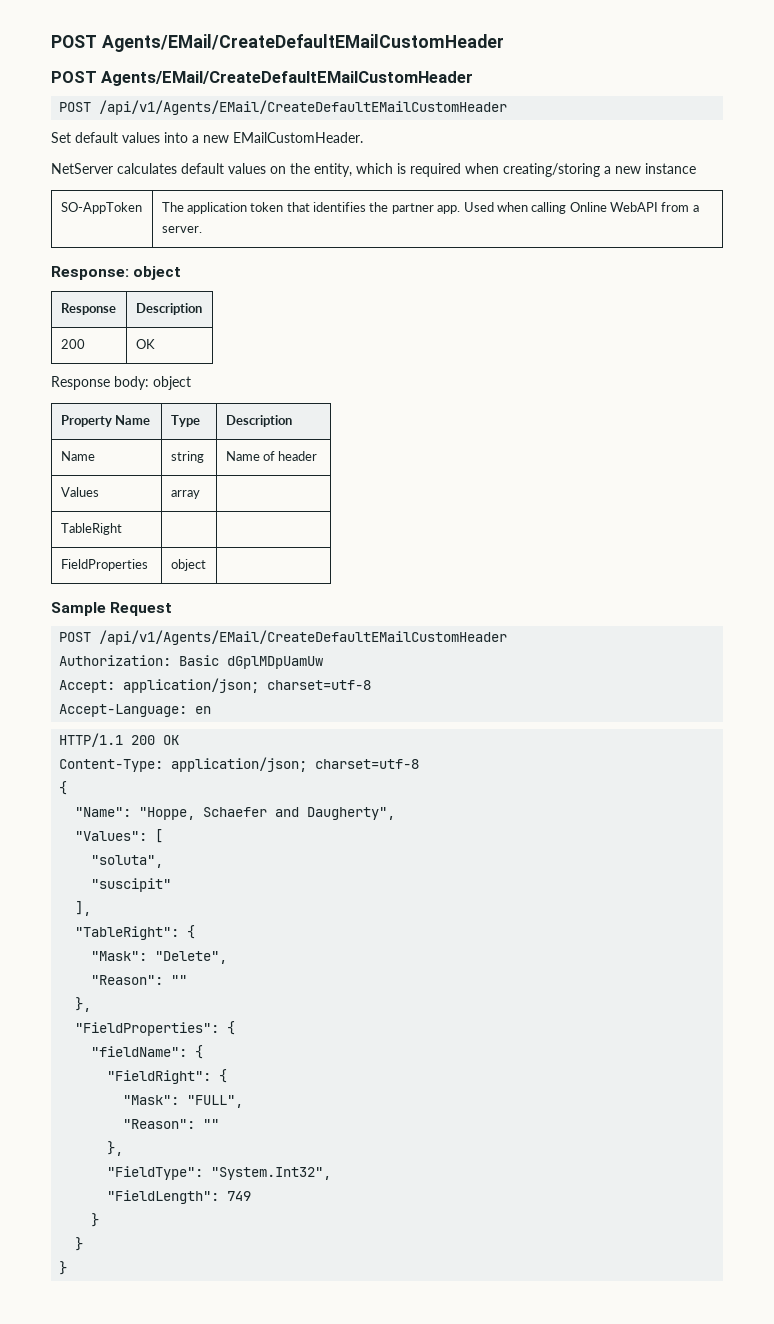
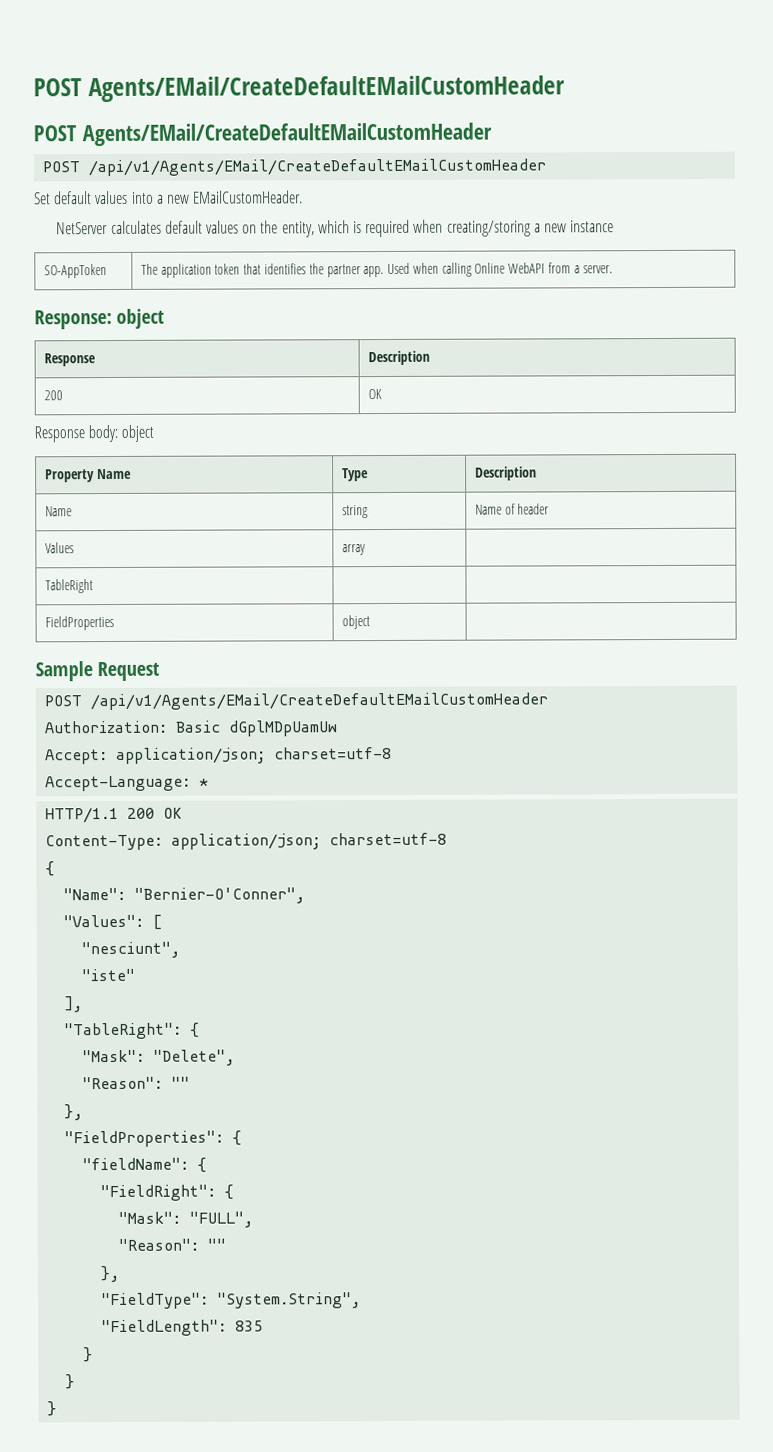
- Accept-Language: en
+ Accept-Language: *
- "Name": "Hoppe, Schaefer and Daugherty",
+ "Name": "Bernier-O'Conner",
- "soluta",
- "suscipit"
+ "nesciunt",
+ "iste"
- "FieldType": "System.Int32",
+ "FieldType": "System.String",
- "FieldLength": 749
+ "FieldLength": 835

